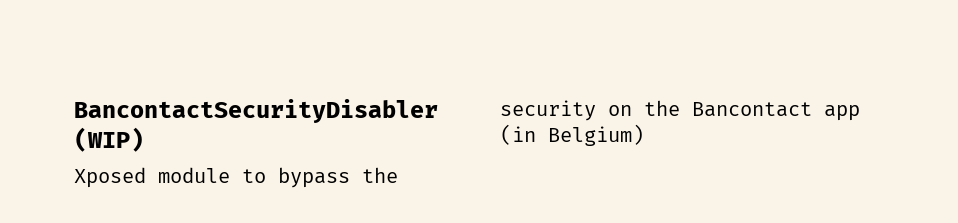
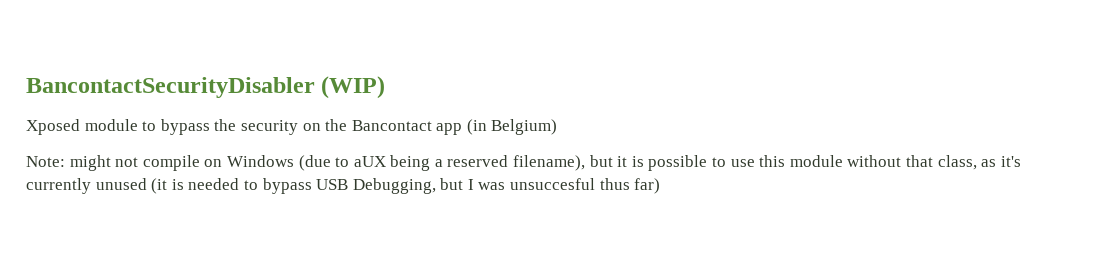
+ Note: might not compile on Windows (due to aUX being a reserved filename), but it is possible to use this module without that class, as it's currently unused (it is needed to bypass USB Debugging, but I was unsuccesful thus far)

